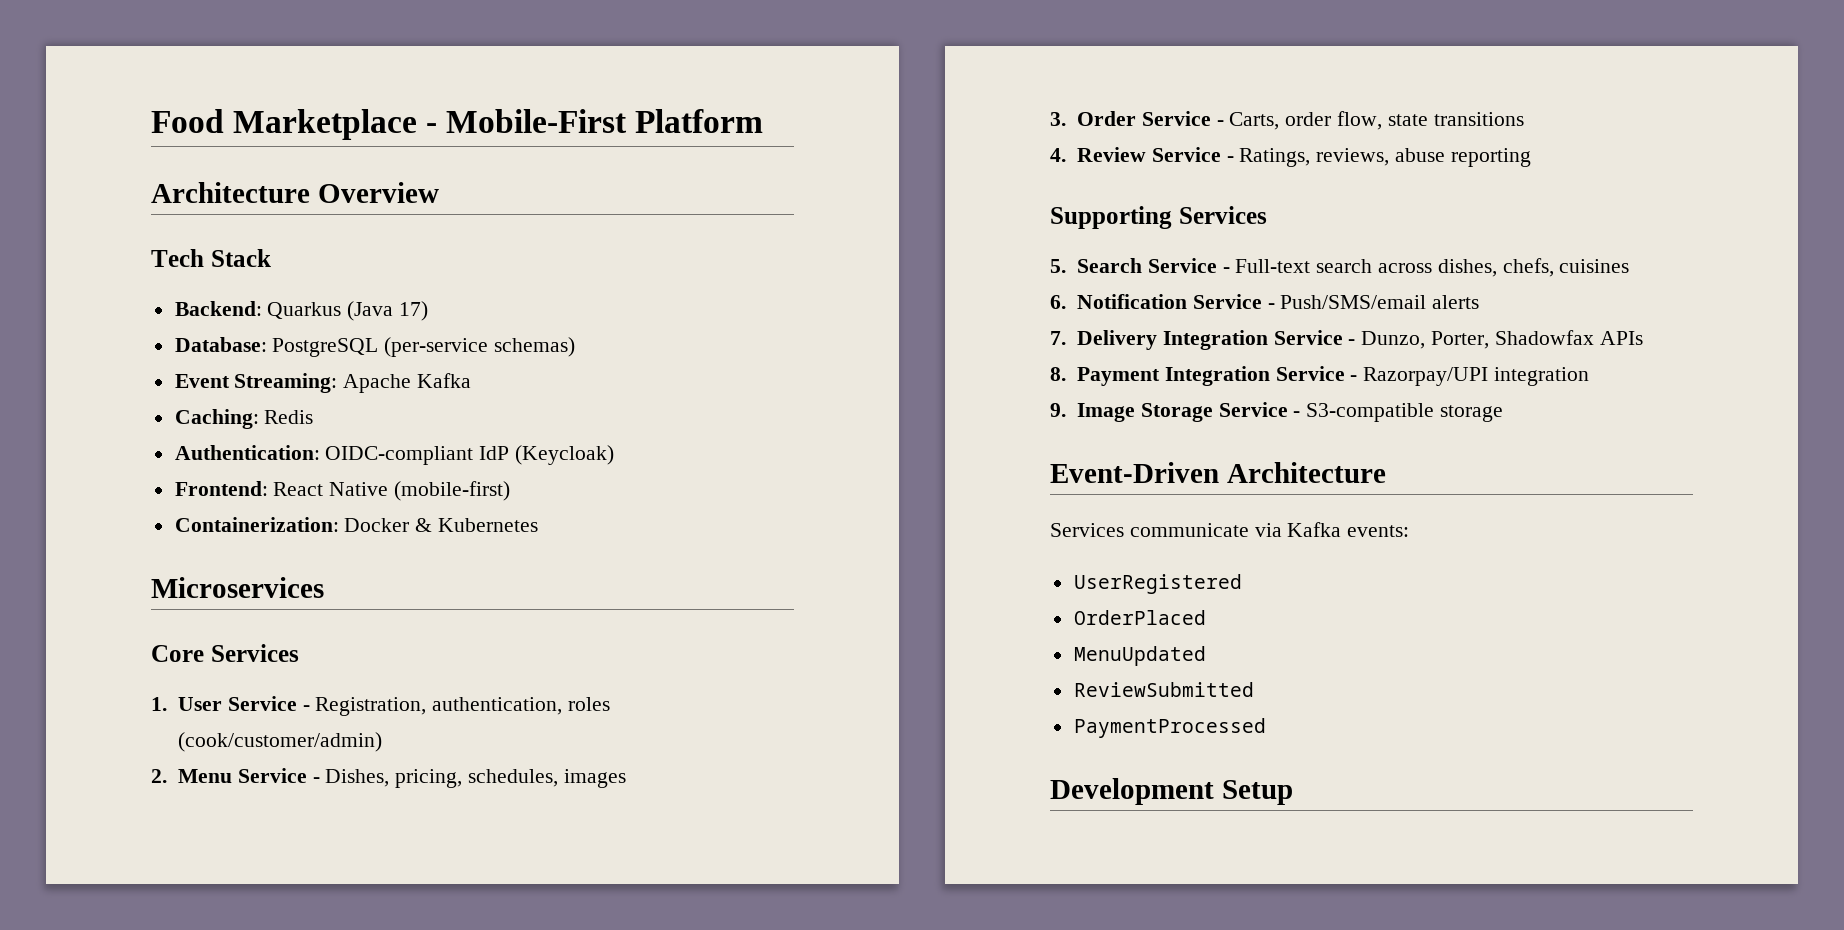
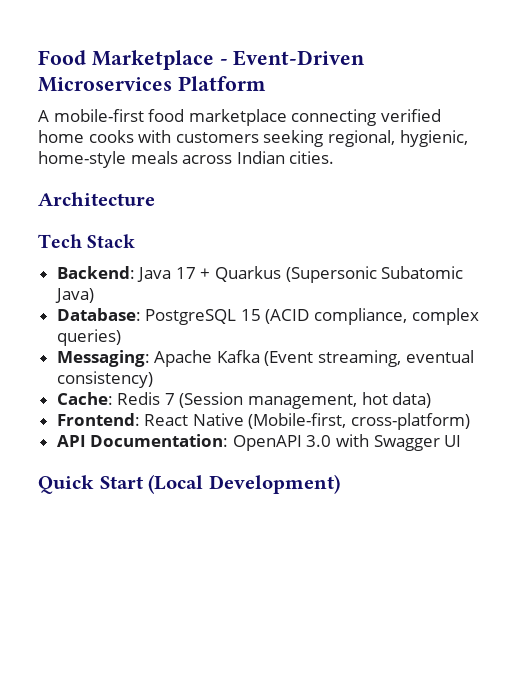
- Food Marketplace - Mobile-First Platform
+ Food Marketplace - Event-Driven Microservices Platform
- Architecture Overview
+ A mobile-first food marketplace connecting verified home cooks with customers seeking regional, hygienic, home-style meals across Indian cities.
+ Architecture
- Backend: Quarkus (Java 17)
- Database: PostgreSQL (per-service schemas)
- Event Streaming: Apache Kafka
- Caching: Redis
- Authentication: OIDC-compliant IdP (Keycloak)
- Frontend: React Native (mobile-first)
- Containerization: Docker & Kubernetes
- Microservices
- Core Services
- 1. User Service - Registration, authentication, roles (cook/customer/admin)
- 2. Menu Service - Dishes, pricing, schedules, images
- 3. Order Service - Carts, order flow, state transitions
- 4. Review Service - Ratings, reviews, abuse reporting
- Supporting Services
- 5. Search Service - Full-text search across dishes, chefs, cuisines
- 6. Notification Service - Push/SMS/email alerts
- 7. Delivery Integration Service - Dunzo, Porter, Shadowfax APIs
- 8. Payment Integration Service - Razorpay/UPI integration
- 9. Image Storage Service - S3-compatible storage
- Event-Driven Architecture
- Services communicate via Kafka events:
- UserRegistered
- OrderPlaced
- MenuUpdated
- ReviewSubmitted
- PaymentProcessed
- Development Setup
+ Backend: Java 17 + Quarkus (Supersonic Subatomic Java)
+ Database: PostgreSQL 15 (ACID compliance, complex queries)
+ Messaging: Apache Kafka (Event streaming, eventual consistency)
+ Cache: Redis 7 (Session management, hot data)
+ Frontend: React Native (Mobile-first, cross-platform)
+ API Documentation: OpenAPI 3.0 with Swagger UI
+ Quick Start (Local Development)

